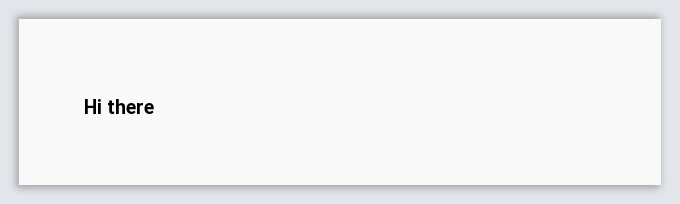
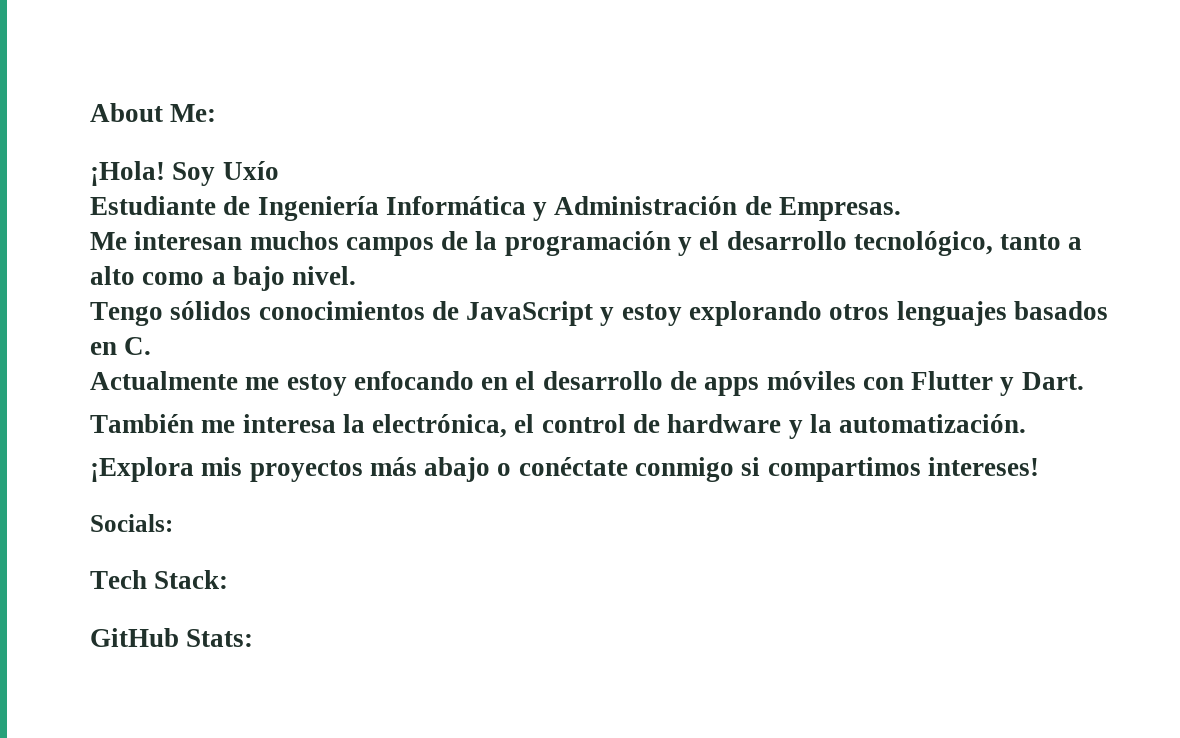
- Hi there
+ About Me:
+ ¡Hola! Soy Uxío
+ Estudiante de Ingeniería Informática y Administración de Empresas.
+ Me interesan muchos campos de la programación y el desarrollo tecnológico, tanto a alto como a bajo nivel.
+ Tengo sólidos conocimientos de JavaScript y estoy explorando otros lenguajes basados en C.
+ Actualmente me estoy enfocando en el desarrollo de apps móviles con Flutter y Dart.
+ También me interesa la electrónica, el control de hardware y la automatización.
+ ¡Explora mis proyectos más abajo o conéctate conmigo si compartimos intereses!
+ Socials:
+ Tech Stack:
+ GitHub Stats:

